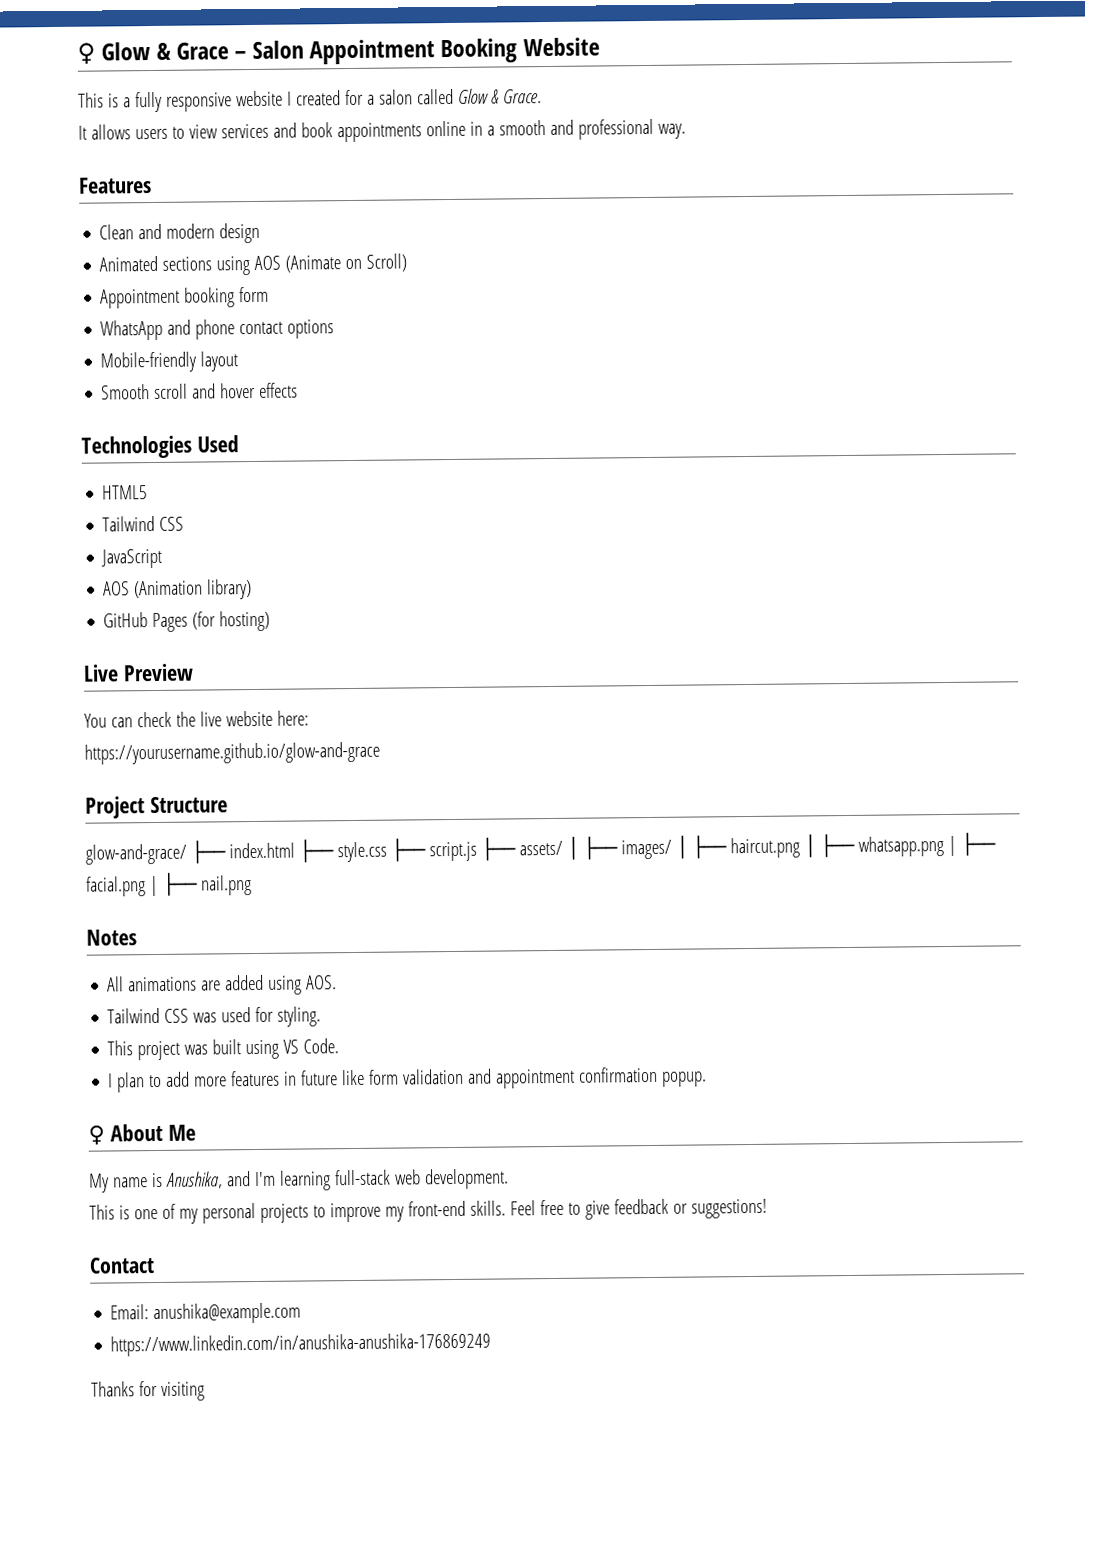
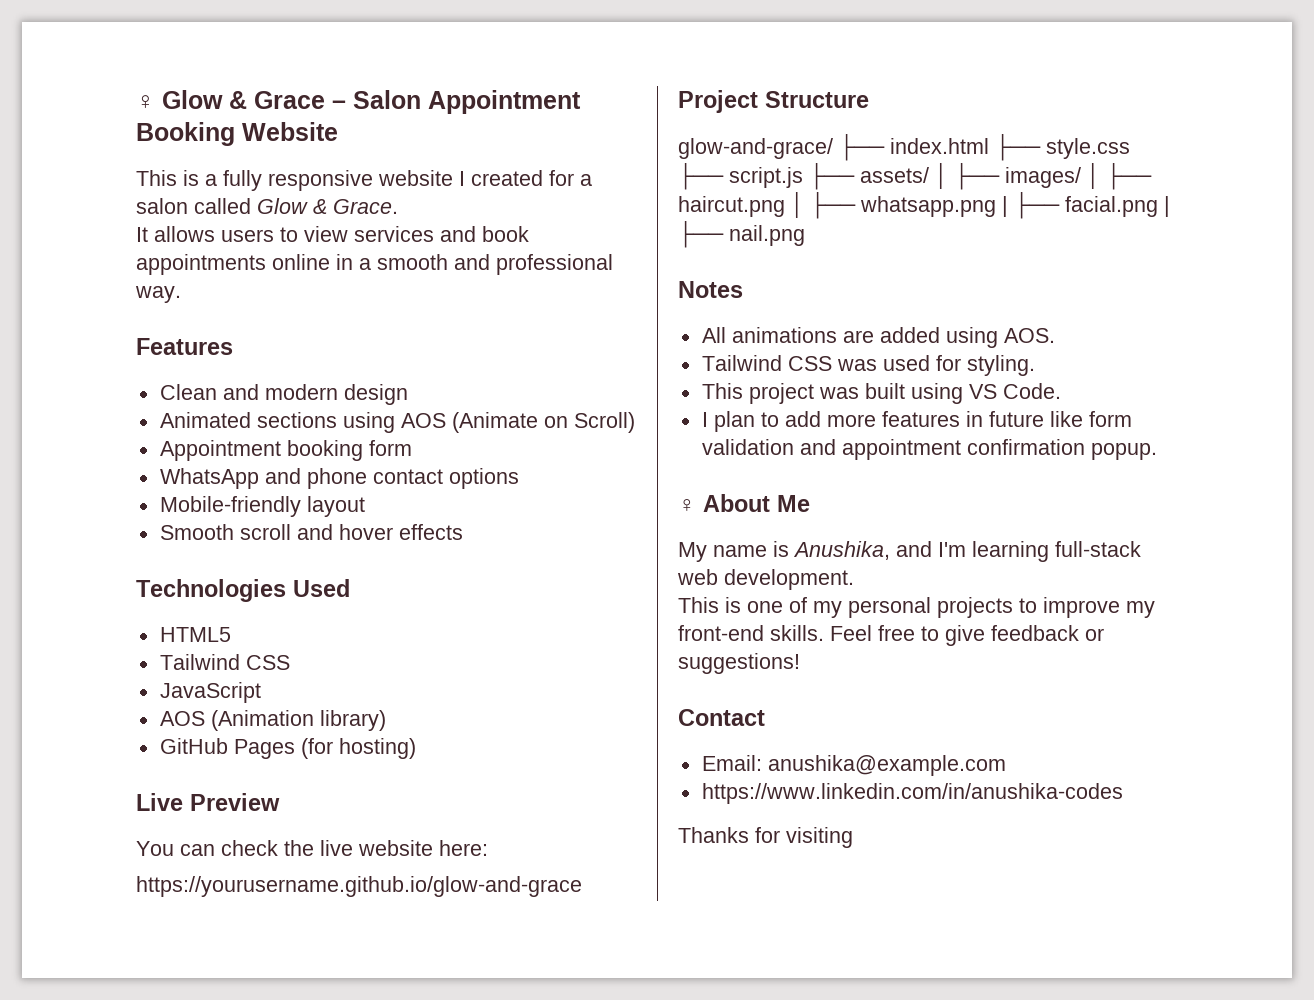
- https://www.linkedin.com/in/anushika-anushika-176869249
+ https://www.linkedin.com/in/anushika-codes

